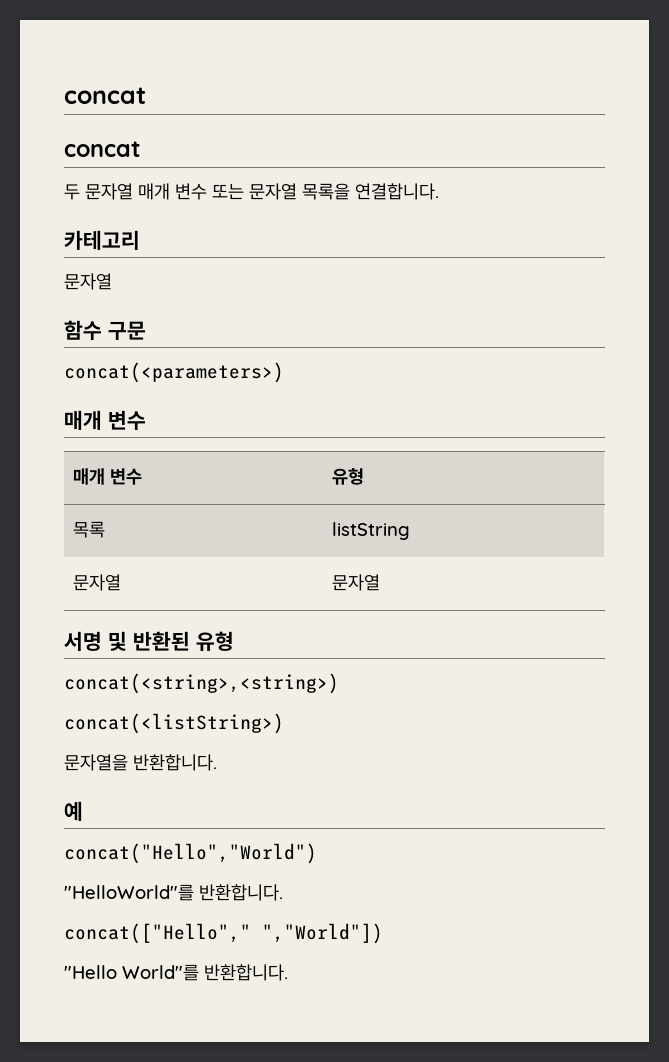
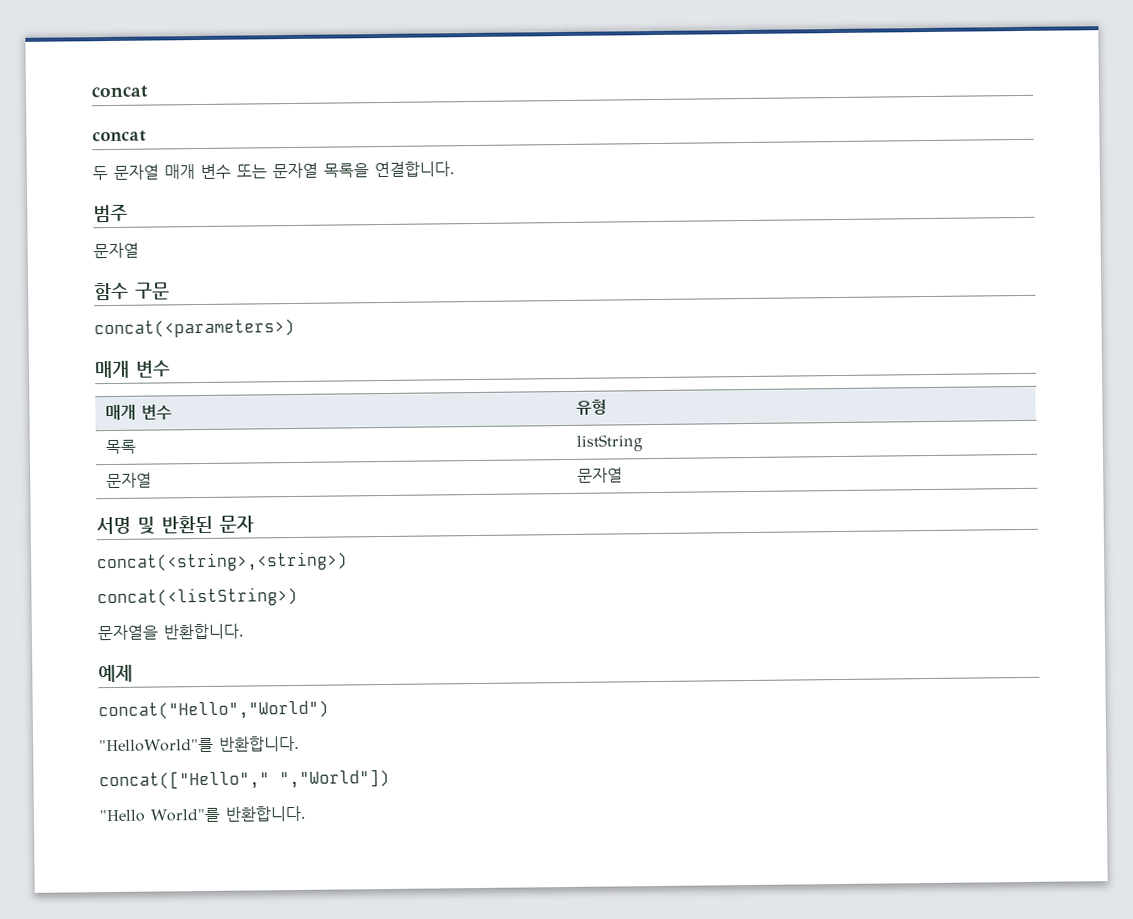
- 카테고리
+ 범주
- 서명 및 반환된 유형
+ 서명 및 반환된 문자
- 예
+ 예제

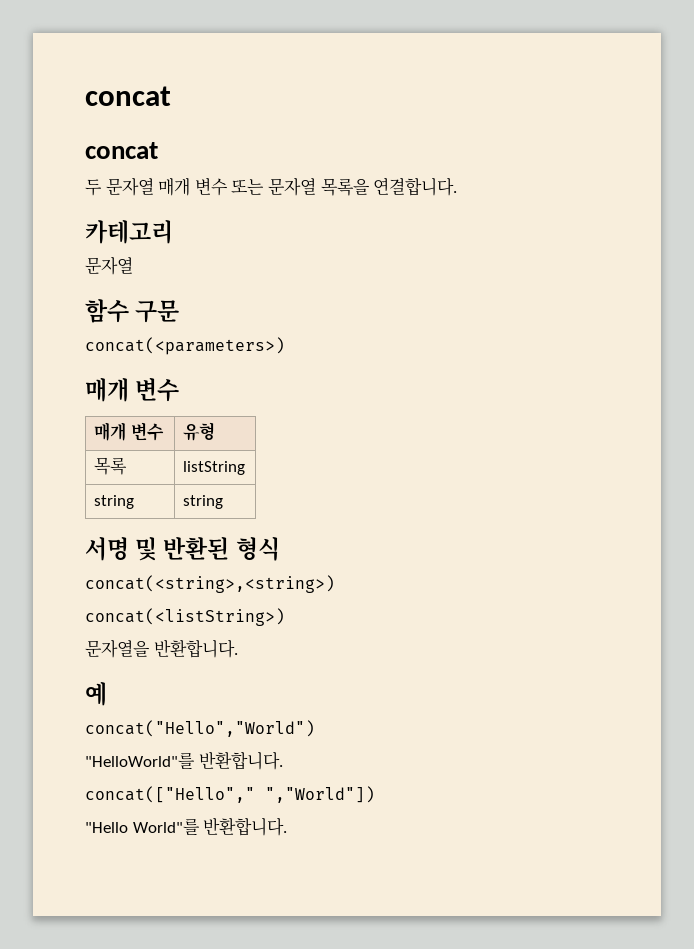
- 범주
+ 카테고리
- 문자열 | 문자열
+ string | string
- 서명 및 반환된 문자
+ 서명 및 반환된 형식
- 예제
+ 예

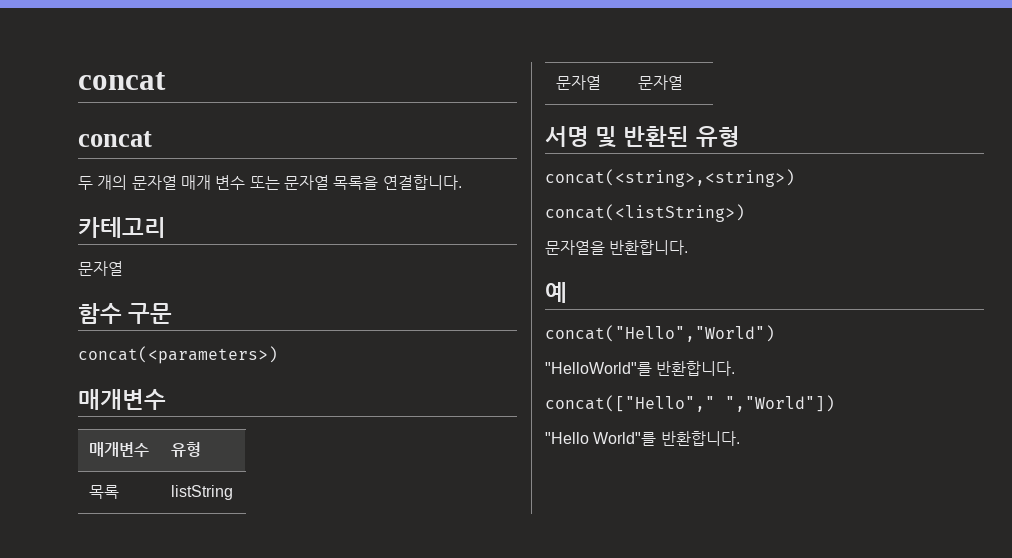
- 두 문자열 매개 변수 또는 문자열 목록을 연결합니다.
+ 두 개의 문자열 매개 변수 또는 문자열 목록을 연결합니다.
  concat(<parameters>)
- 매개 변수
- 매개 변수 | 유형
+ 매개변수
+ 매개변수 | 유형
- string | string
+ 문자열 | 문자열
- 서명 및 반환된 형식
+ 서명 및 반환된 유형

